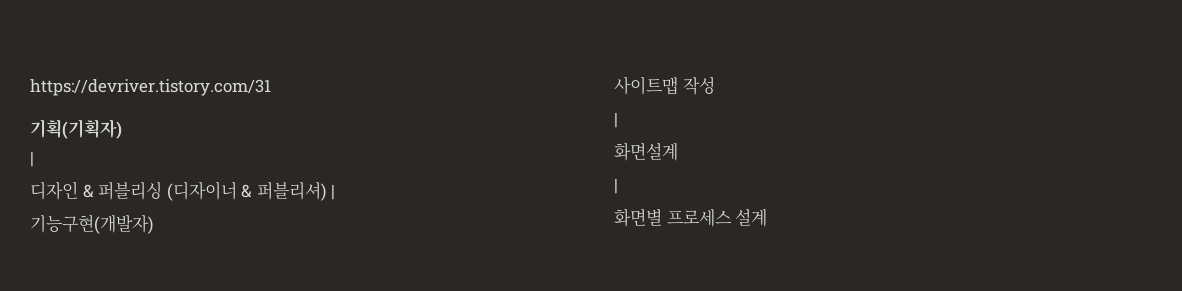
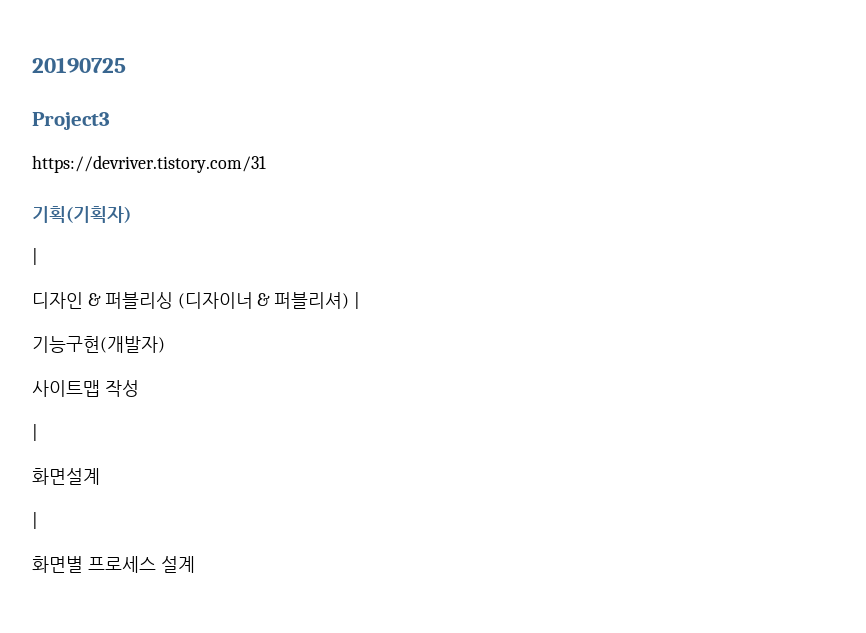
+ 20190725
+ Project3

